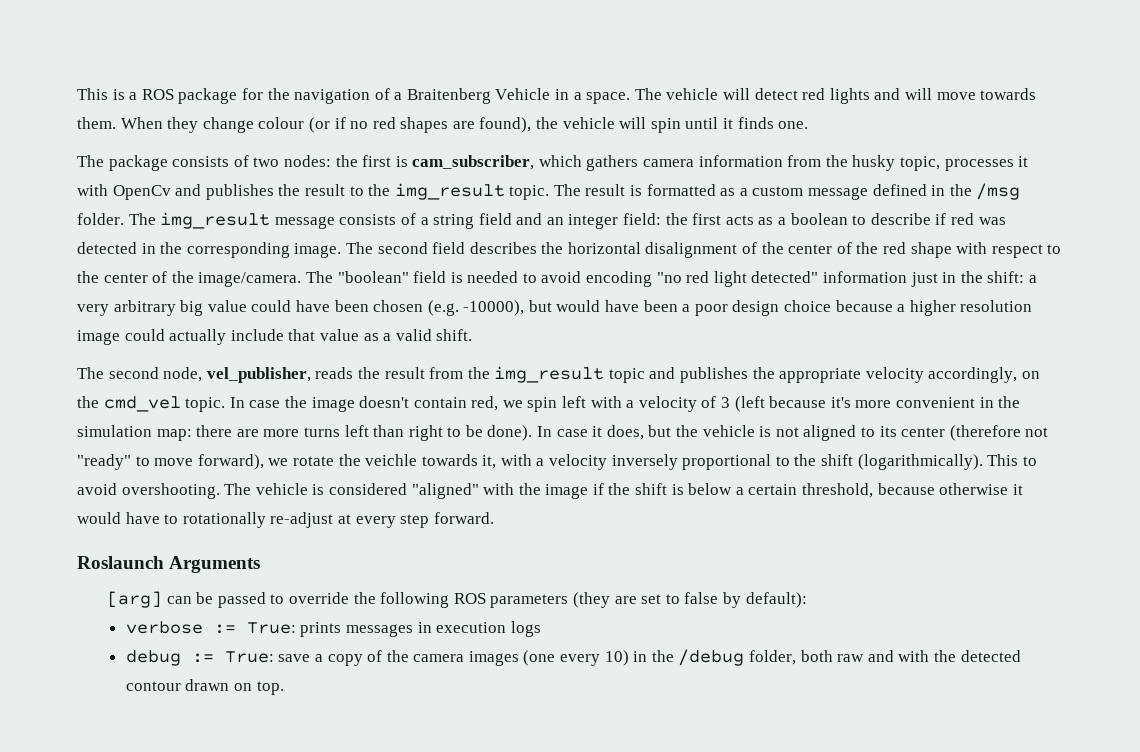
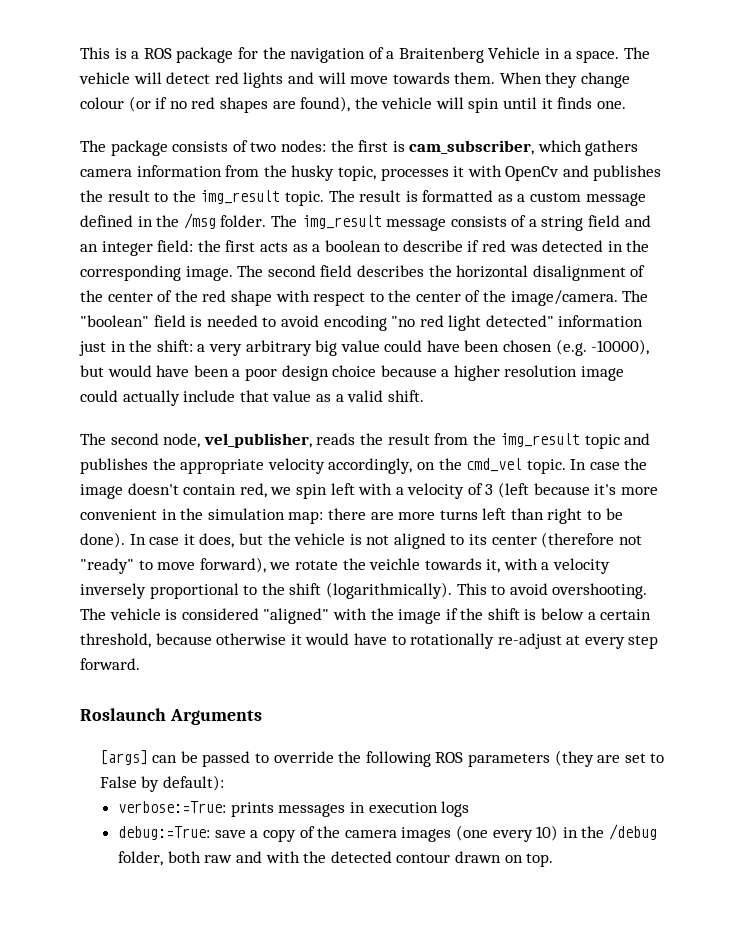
- [arg] can be passed to override the following ROS parameters (they are set to false by default):
+ [args] can be passed to override the following ROS parameters (they are set to False by default):
- verbose := True: prints messages in execution logs
+ verbose:=True: prints messages in execution logs
- debug := True: save a copy of the camera images (one every 10) in the /debug folder, both raw and with the detected contour drawn on top.
+ debug:=True: save a copy of the camera images (one every 10) in the /debug folder, both raw and with the detected contour drawn on top.

